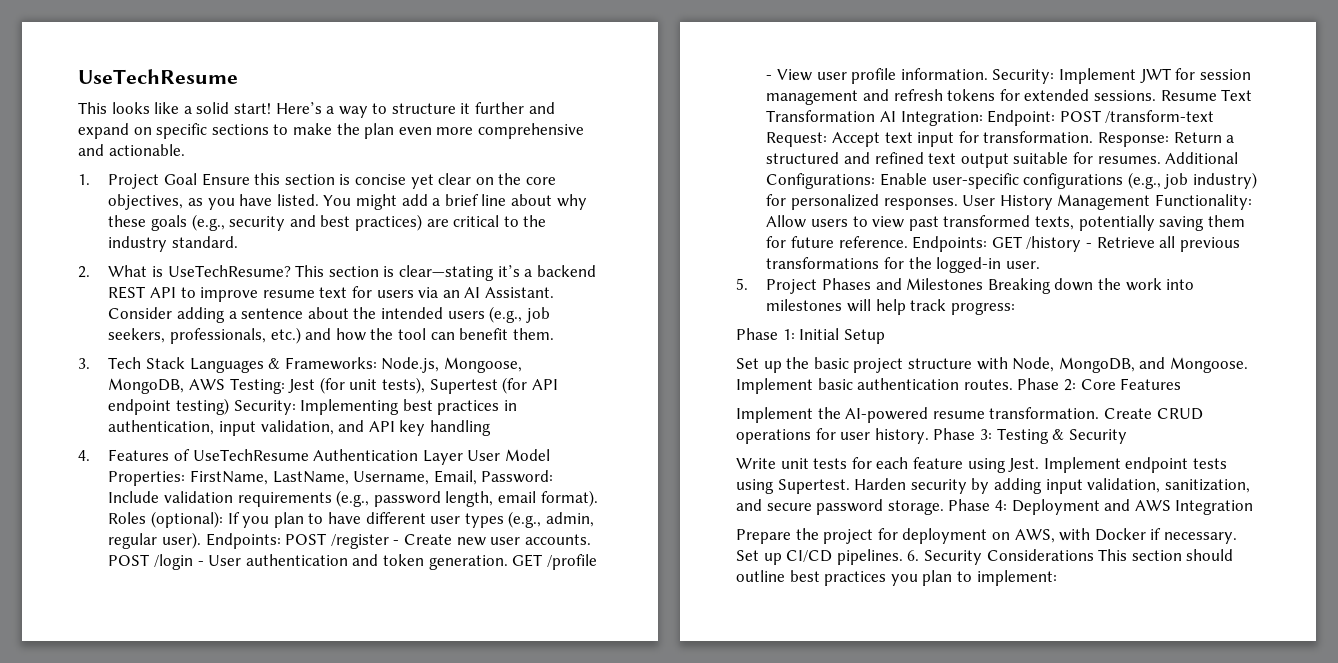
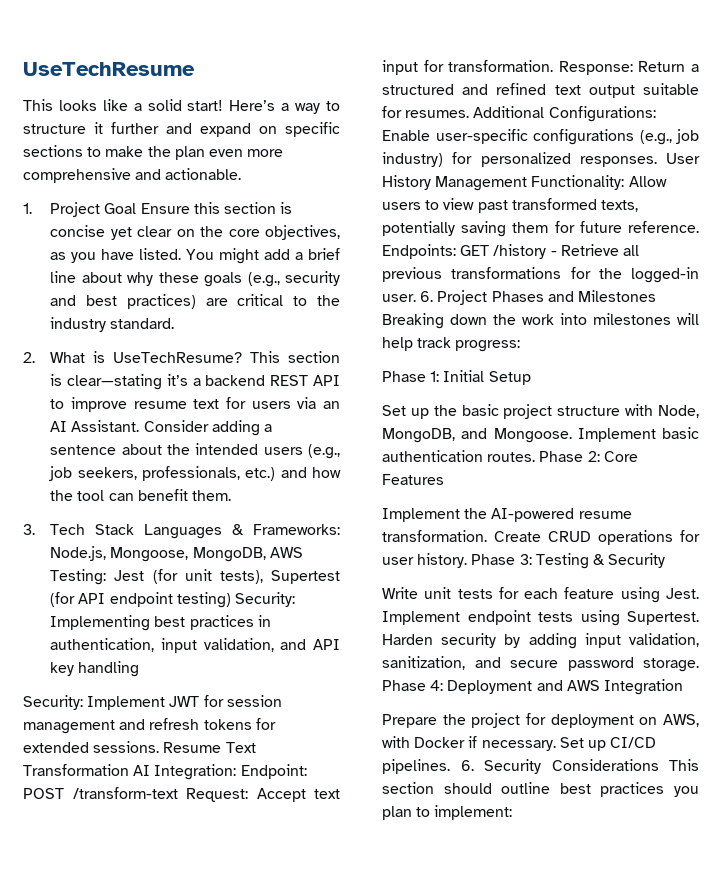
- 4. Features of UseTechResume Authentication Layer User Model Properties: FirstName, LastName, Username, Email, Password: Include validation requirements (e.g., password length, email format). Roles (optional): If you plan to have different user types (e.g., admin, regular user). Endpoints: POST /register - Create new user accounts. POST /login - User authentication and token generation. GET /profile - View user profile information.
- Endpoints: GET /history - Retrieve all previous transformations for the logged-in user.
- 5. Project Phases and Milestones Breaking down the work into milestones will help track progress:
+ Endpoints: GET /history - Retrieve all previous transformations for the logged-in user. 6. Project Phases and Milestones Breaking down the work into milestones will help track progress:

